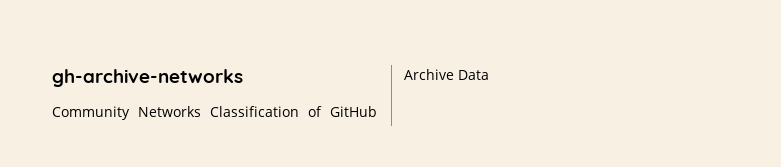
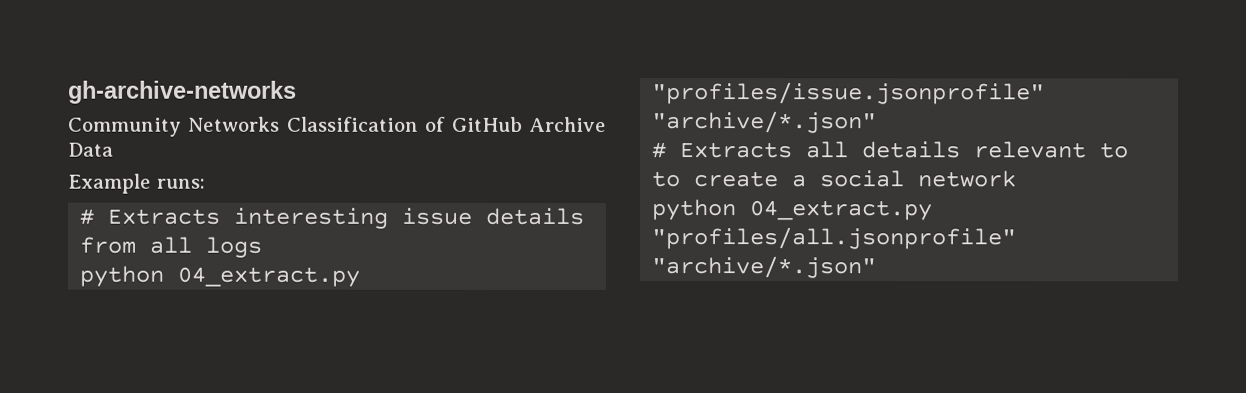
+ Example runs:
+ # Extracts interesting issue details from all logs
+ python 04_extract.py "profiles/issue.jsonprofile" "archive/*.json"
+ # Extracts all details relevant to to create a social network
+ python 04_extract.py "profiles/all.jsonprofile" "archive/*.json"

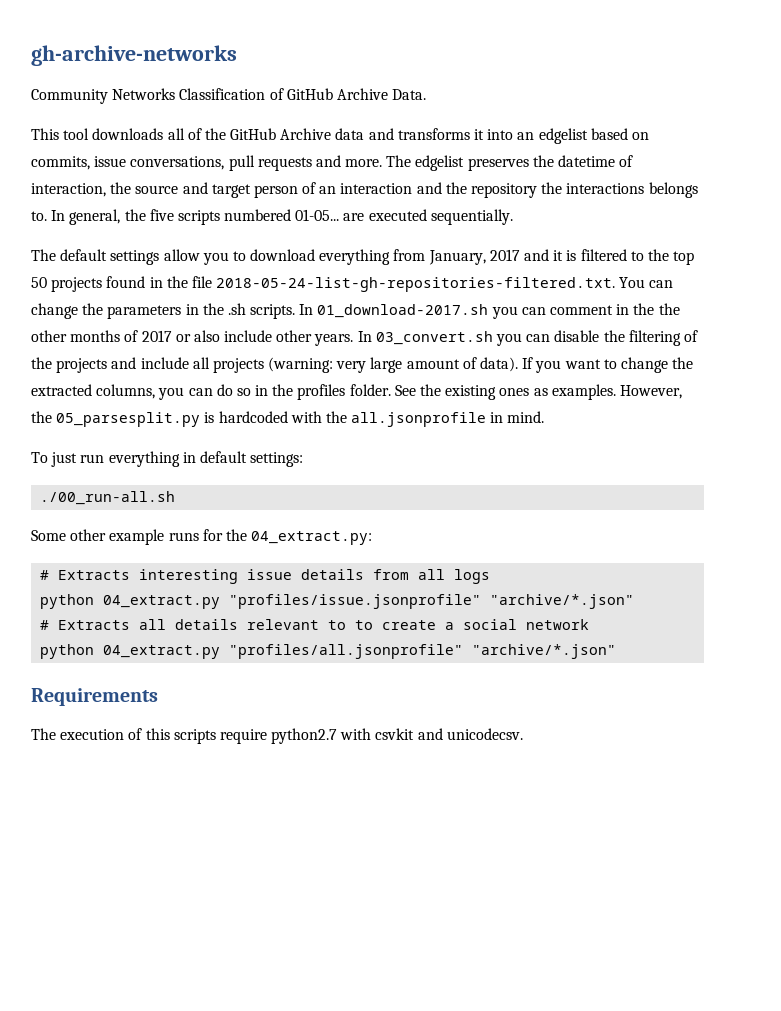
- Community Networks Classification of GitHub Archive Data
- Example runs:
+ Community Networks Classification of GitHub Archive Data.
+ This tool downloads all of the GitHub Archive data and transforms it into an edgelist based on commits, issue conversations, pull requests and more. The edgelist preserves the datetime of interaction, the source and target person of an interaction and the repository the interactions belongs to. In general, the five scripts numbered 01-05... are executed sequentially.
+ The default settings allow you to download everything from January, 2017 and it is filtered to the top 50 projects found in the file 2018-05-24-list-gh-repositories-filtered.txt. You can change the parameters in the .sh scripts. In 01_download-2017.sh you can comment in the the other months of 2017 or also include other years. In 03_convert.sh you can disable the filtering of the projects and include all projects (warning: very large amount of data). If you want to change the extracted columns, you can do so in the profiles folder. See the existing ones as examples. However, the 05_parsesplit.py is hardcoded with the all.jsonprofile in mind.
+ To just run everything in default settings:
+ ./00_run-all.sh
+ Some other example runs for the 04_extract.py:
+ Requirements
+ The execution of this scripts require python2.7 with csvkit and unicodecsv.

